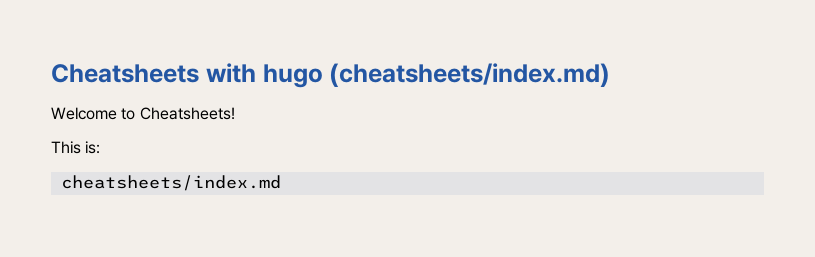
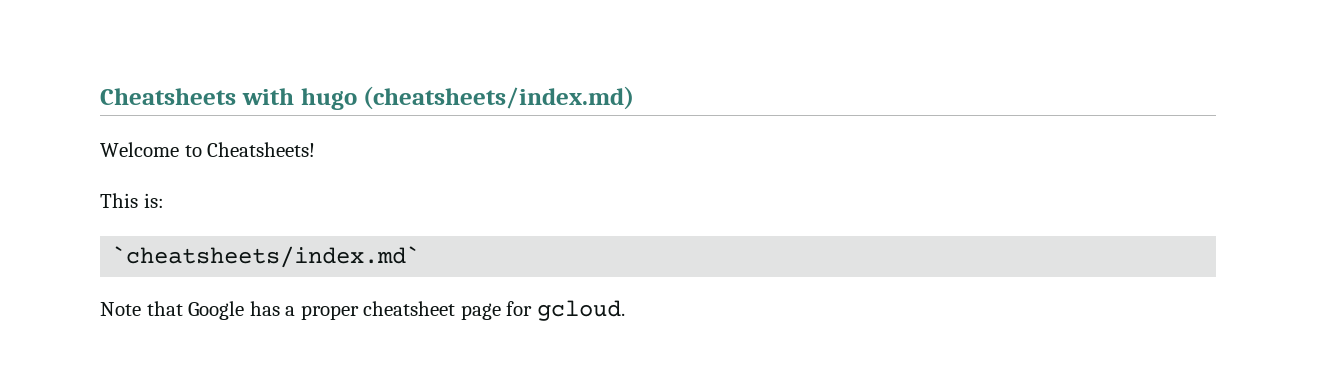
- cheatsheets/index.md
+ `cheatsheets/index.md`
+ Note that Google has a proper cheatsheet page for gcloud.

